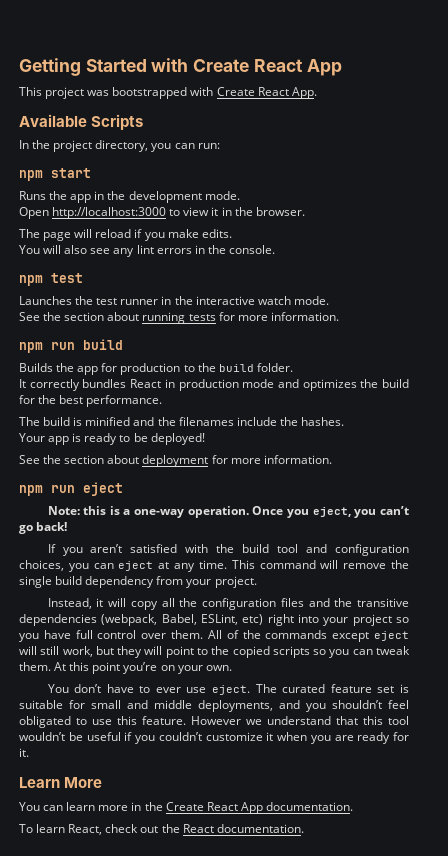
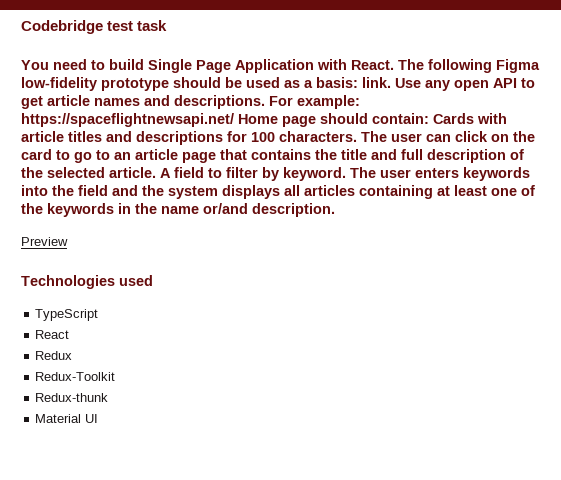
- Getting Started with Create React App
- This project was bootstrapped with Create React App.
- Available Scripts
- In the project directory, you can run:
- npm start
- Runs the app in the development mode.
- Open http://localhost:3000 to view it in the browser.
- The page will reload if you make edits.
- You will also see any lint errors in the console.
- npm test
- Launches the test runner in the interactive watch mode.
- See the section about running tests for more information.
- npm run build
- Builds the app for production to the build folder.
- It correctly bundles React in production mode and optimizes the build for the best performance.
- The build is minified and the filenames include the hashes.
- Your app is ready to be deployed!
- See the section about deployment for more information.
- npm run eject
- Note: this is a one-way operation. Once you eject, you can’t go back!
- If you aren’t satisfied with the build tool and configuration choices, you can eject at any time. This command will remove the single build dependency from your project.
- Instead, it will copy all the configuration files and the transitive dependencies (webpack, Babel, ESLint, etc) right into your project so you have full control over them. All of the commands except eject will still work, but they will point to the copied scripts so you can tweak them. At this point you’re on your own.
- You don’t have to ever use eject. The curated feature set is suitable for small and middle deployments, and you shouldn’t feel obligated to use this feature. However we understand that this tool wouldn’t be useful if you couldn’t customize it when you are ready for it.
- Learn More
- You can learn more in the Create React App documentation.
- To learn React, check out the React documentation.
+ Codebridge test task
+ You need to build Single Page Application with React. The following Figma low-fidelity prototype should be used as a basis: link. Use any open API to get article names and descriptions. For example: https://spaceflightnewsapi.net/ Home page should contain: Cards with article titles and descriptions for 100 characters. The user can click on the card to go to an article page that contains the title and full description of the selected article. A field to filter by keyword. The user enters keywords into the field and the system displays all articles containing at least one of the keywords in the name or/and description.
+ Preview
+ Technologies used
+ TypeScript
+ React
+ Redux
+ Redux-Toolkit
+ Redux-thunk
+ Material UI

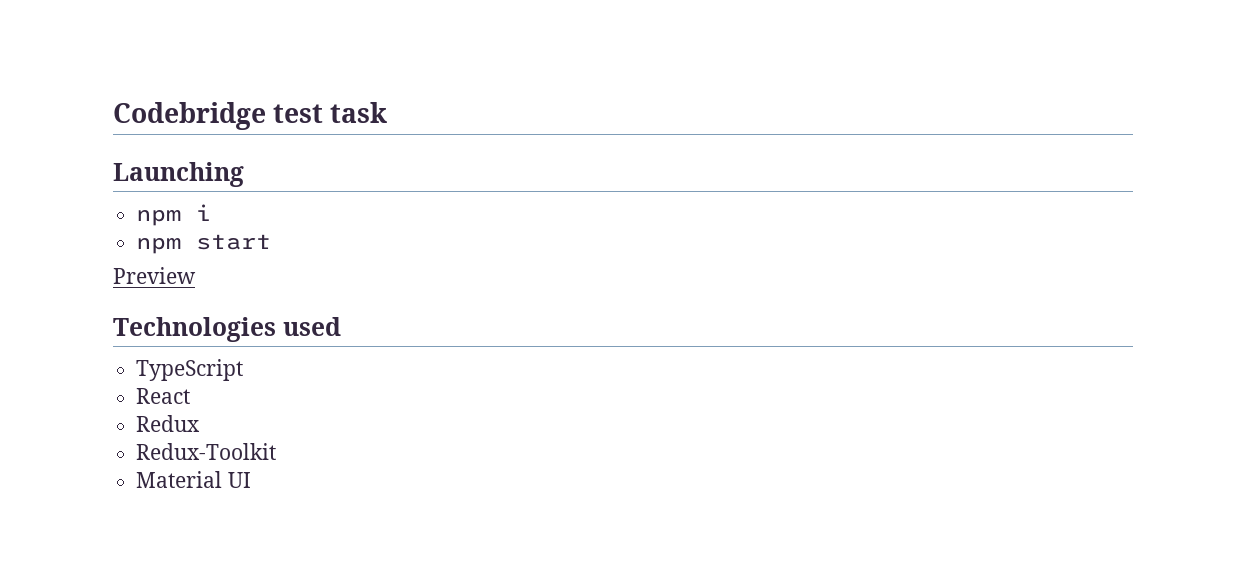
- You need to build Single Page Application with React. The following Figma low-fidelity prototype should be used as a basis: link. Use any open API to get article names and descriptions. For example: https://spaceflightnewsapi.net/ Home page should contain: Cards with article titles and descriptions for 100 characters. The user can click on the card to go to an article page that contains the title and full description of the selected article. A field to filter by keyword. The user enters keywords into the field and the system displays all articles containing at least one of the keywords in the name or/and description.
+ Launching
+ npm i
+ npm start
- Redux-thunk

